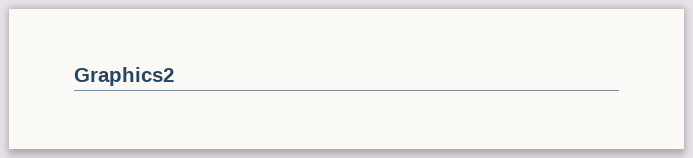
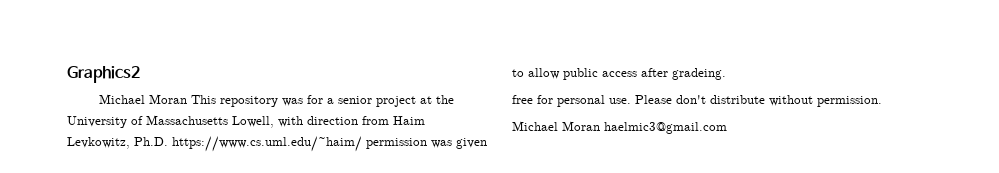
+ Michael Moran This repository was for a senior project at the University of Massachusetts Lowell, with direction from Haim Levkowitz, Ph.D. https://www.cs.uml.edu/~haim/ permission was given to allow public access after gradeing.
+ free for personal use. Please don't distribute without permission.
+ Michael Moran haelmic3@gmail.com

